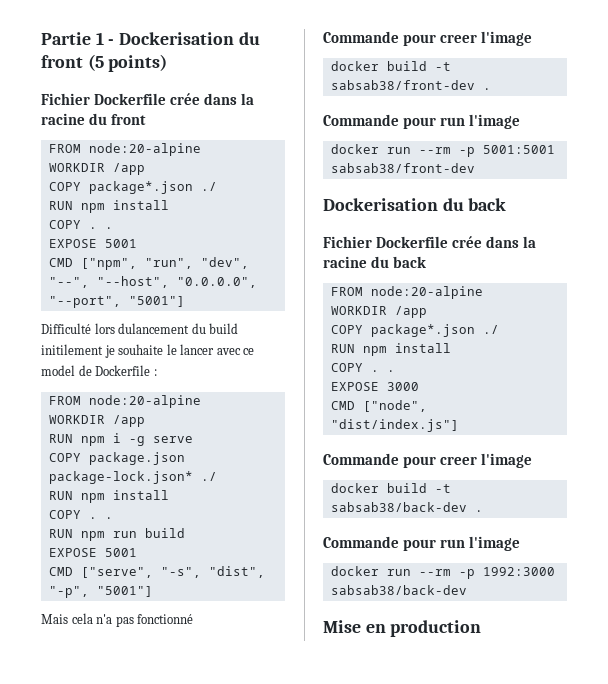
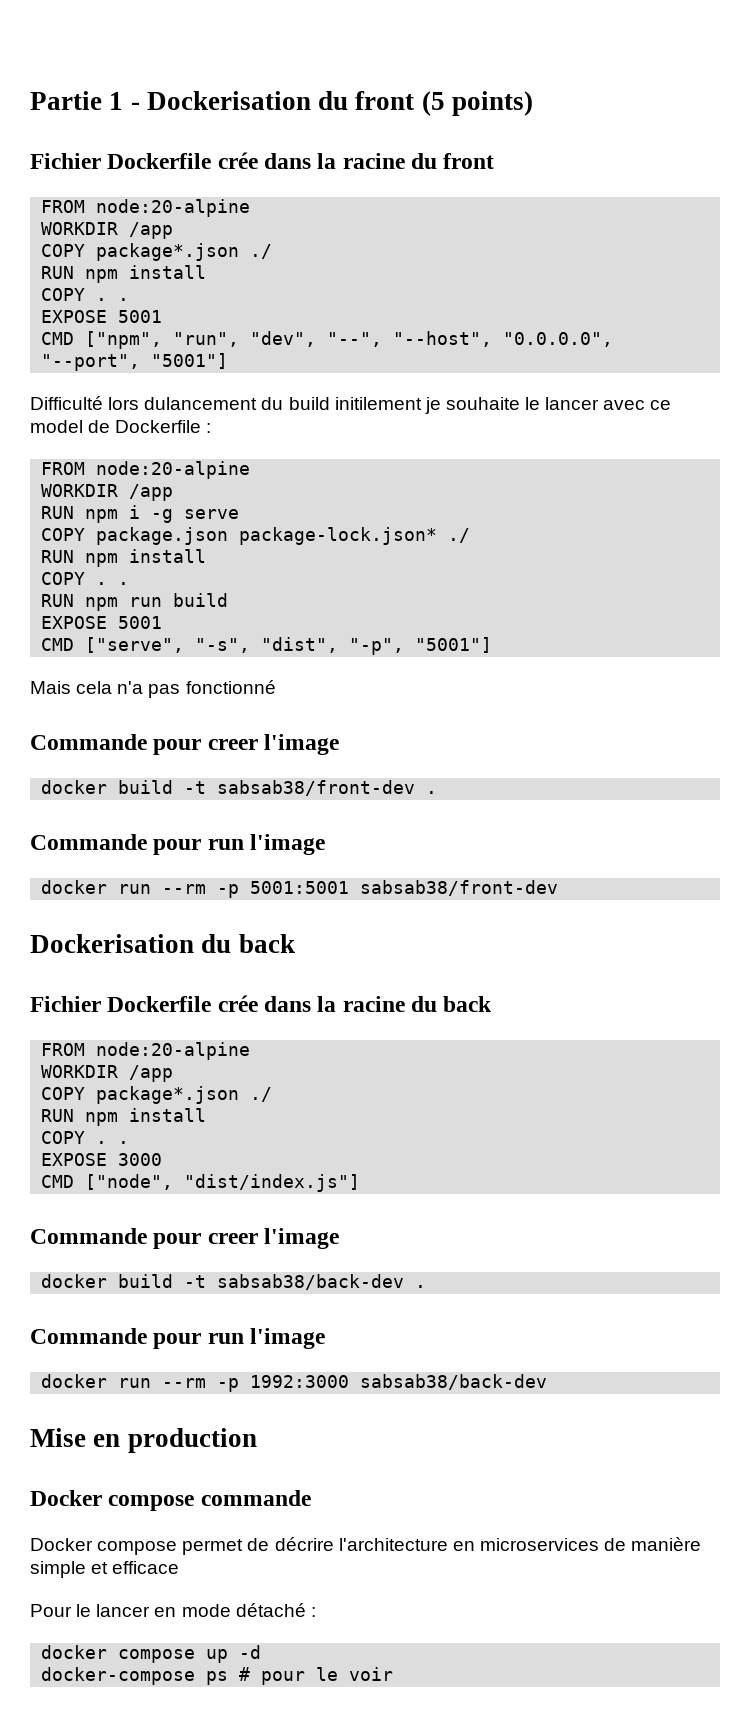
+ Docker compose commande
+ Docker compose permet de décrire l'architecture en microservices de manière simple et efficace
+ Pour le lancer en mode détaché :
+ docker compose up -d
+ docker-compose ps # pour le voir

